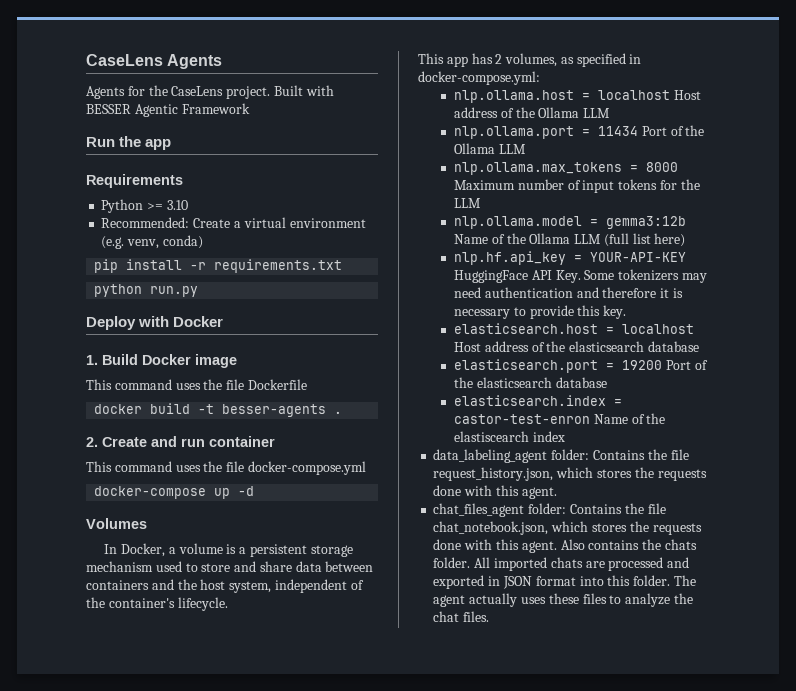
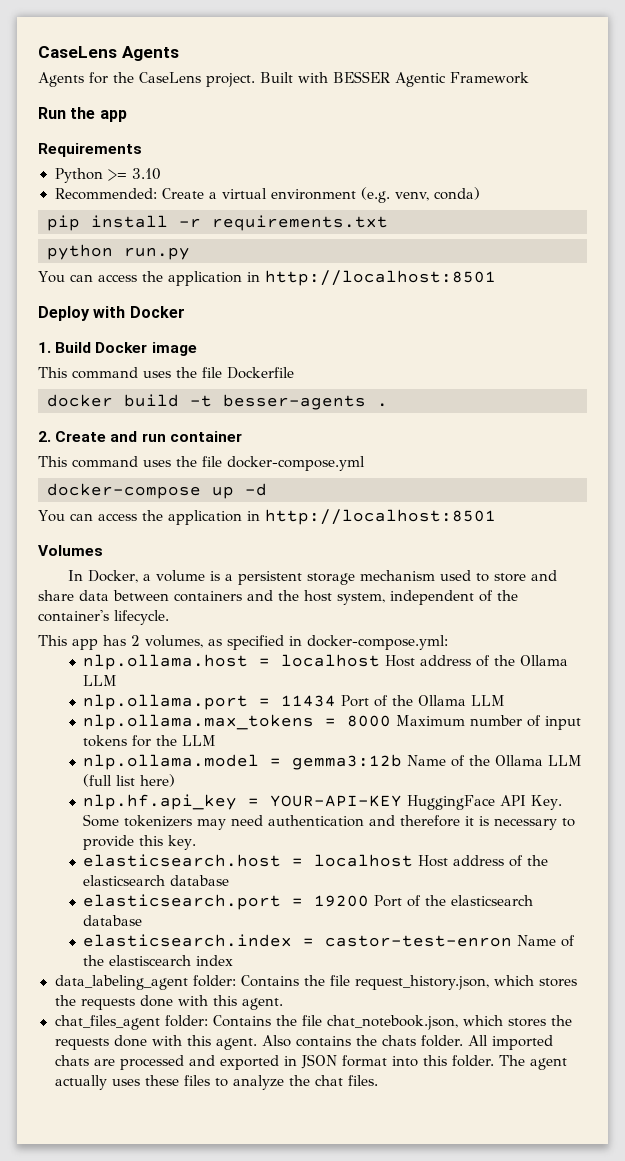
  python run.py
+ You can access the application in http://localhost:8501
  docker-compose up -d
+ You can access the application in http://localhost:8501

